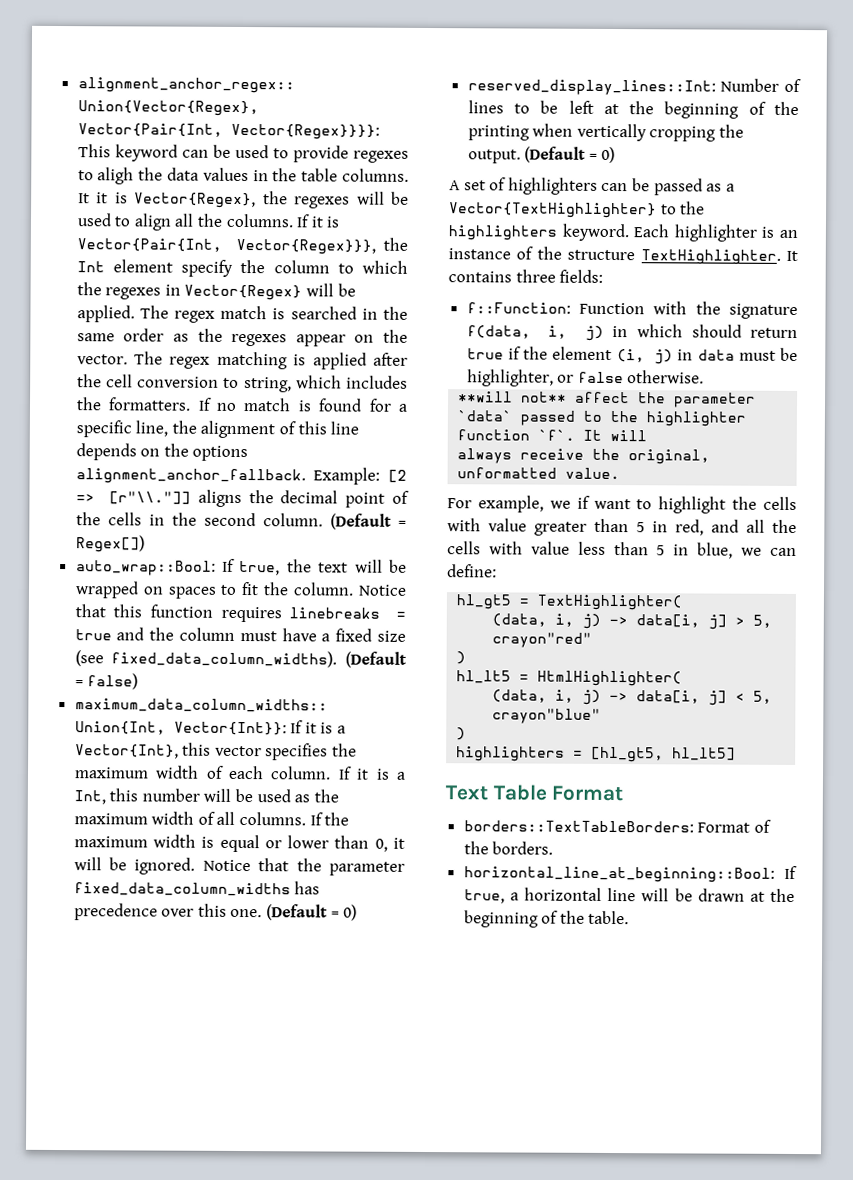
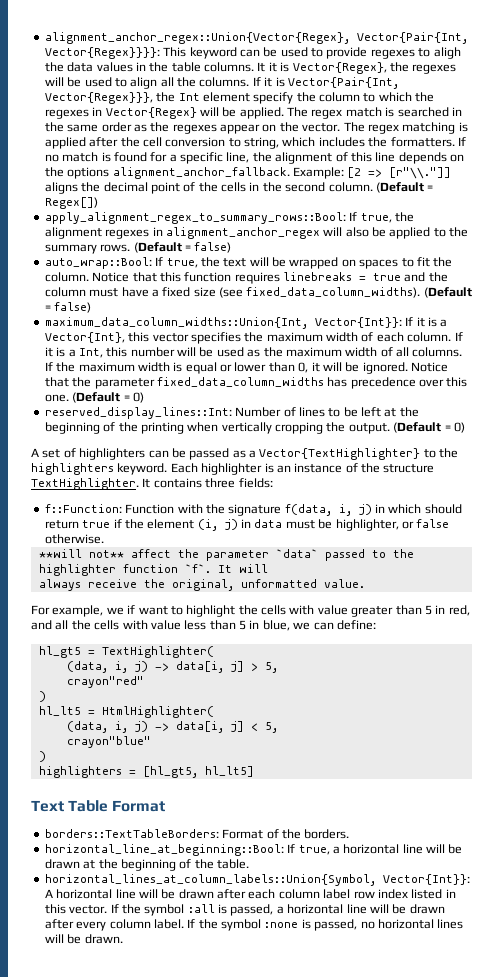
+ apply_alignment_regex_to_summary_rows::Bool: If true, the alignment regexes in alignment_anchor_regex will also be applied to the summary rows. (Default = false)
+ horizontal_lines_at_column_labels::Union{Symbol, Vector{Int}}: A horizontal line will be drawn after each column label row index listed in this vector. If the symbol :all is passed, a horizontal line will be drawn after every column label. If the symbol :none is passed, no horizontal lines will be drawn.

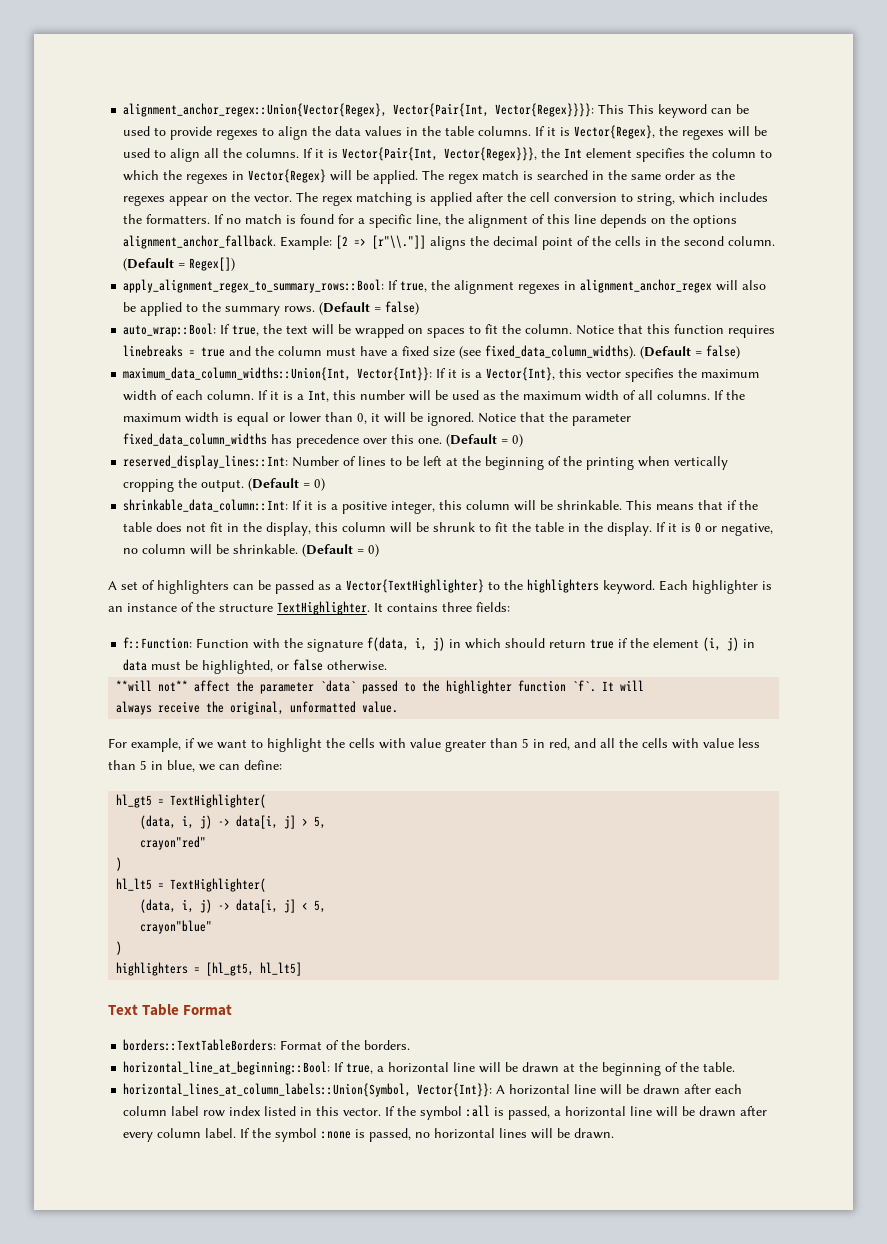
- alignment_anchor_regex::Union{Vector{Regex}, Vector{Pair{Int, Vector{Regex}}}}: This keyword can be used to provide regexes to aligh the data values in the table columns.
+ alignment_anchor_regex::Union{Vector{Regex}, Vector{Pair{Int, Vector{Regex}}}}: This This keyword can be used to provide regexes to align the data values in the table columns.
- It it is Vector{Regex}, the regexes will be used to align all the columns.
+ If it is Vector{Regex}, the regexes will be used to align all the columns.
- If it is Vector{Pair{Int, Vector{Regex}}}, the Int element specify the column to which the regexes in Vector{Regex} will be applied.
+ If it is Vector{Pair{Int, Vector{Regex}}}, the Int element specifies the column to which the regexes in Vector{Regex} will be applied.
+ shrinkable_data_column::Int: If it is a positive integer, this column will be shrinkable. This means that if the table does not fit in the display, this column will be shrunk to fit the table in the display. If it is 0 or negative, no column will be shrinkable. (Default = 0)
- f::Function: Function with the signature f(data, i, j) in which should return true if the element (i, j) in data must be highlighter, or false otherwise.
+ f::Function: Function with the signature f(data, i, j) in which should return true if the element (i, j) in data must be highlighted, or false otherwise.
- For example, we if want to highlight the cells with value greater than 5 in red, and all the cells with value less than 5 in blue, we can define:
+ For example, if we want to highlight the cells with value greater than 5 in red, and all the cells with value less than 5 in blue, we can define:
- hl_lt5 = HtmlHighlighter(
+ hl_lt5 = TextHighlighter(

